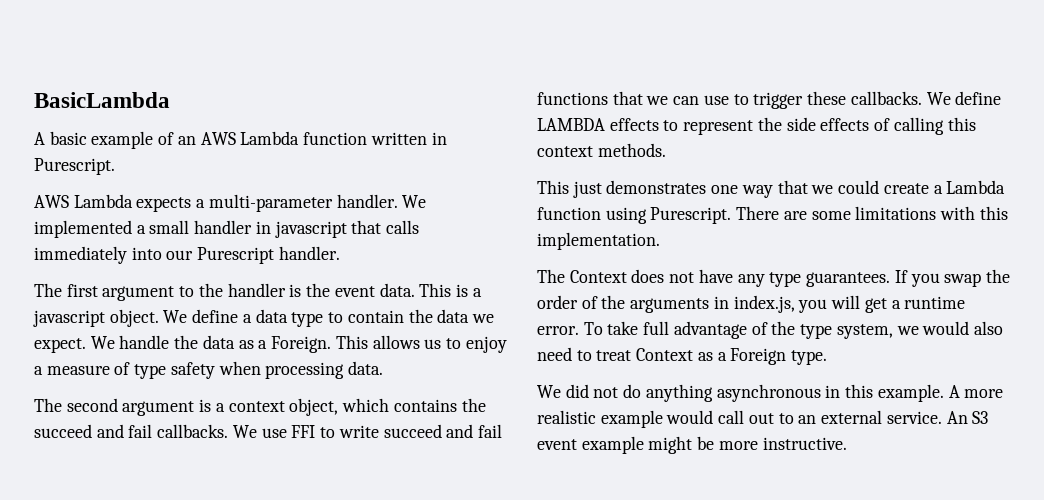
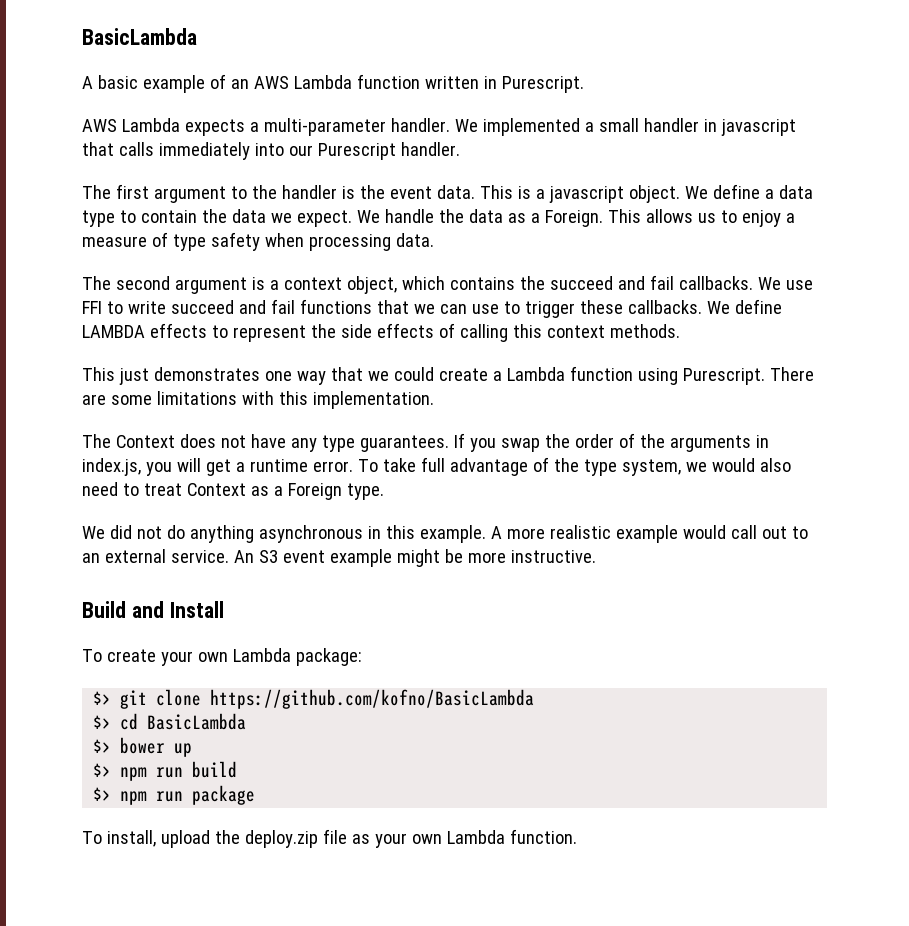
+ Build and Install
+ To create your own Lambda package:
+ $> git clone https://github.com/kofno/BasicLambda
+ $> cd BasicLambda
+ $> bower up
+ $> npm run build
+ $> npm run package
+ To install, upload the deploy.zip file as your own Lambda function.

